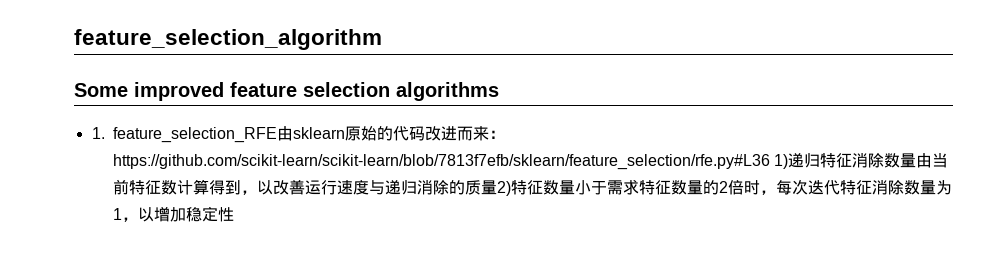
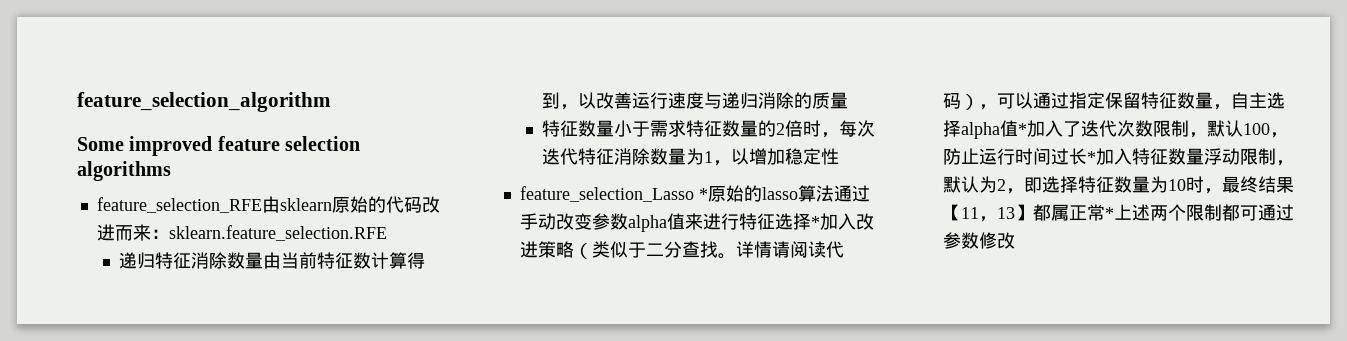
- 1. feature_selection_RFE由sklearn原始的代码改进而来：https://github.com/scikit-learn/scikit-learn/blob/7813f7efb/sklearn/feature_selection/rfe.py#L36 1)递归特征消除数量由当前特征数计算得到，以改善运行速度与递归消除的质量2)特征数量小于需求特征数量的2倍时，每次迭代特征消除数量为1，以增加稳定性
+ feature_selection_RFE由sklearn原始的代码改进而来：sklearn.feature_selection.RFE
+ 递归特征消除数量由当前特征数计算得到，以改善运行速度与递归消除的质量
+ 特征数量小于需求特征数量的2倍时，每次迭代特征消除数量为1，以增加稳定性
+ feature_selection_Lasso *原始的lasso算法通过手动改变参数alpha值来进行特征选择*加入改进策略（类似于二分查找。详情请阅读代码），可以通过指定保留特征数量，自主选择alpha值*加入了迭代次数限制，默认100，防止运行时间过长*加入特征数量浮动限制，默认为2，即选择特征数量为10时，最终结果【11，13】都属正常*上述两个限制都可通过参数修改

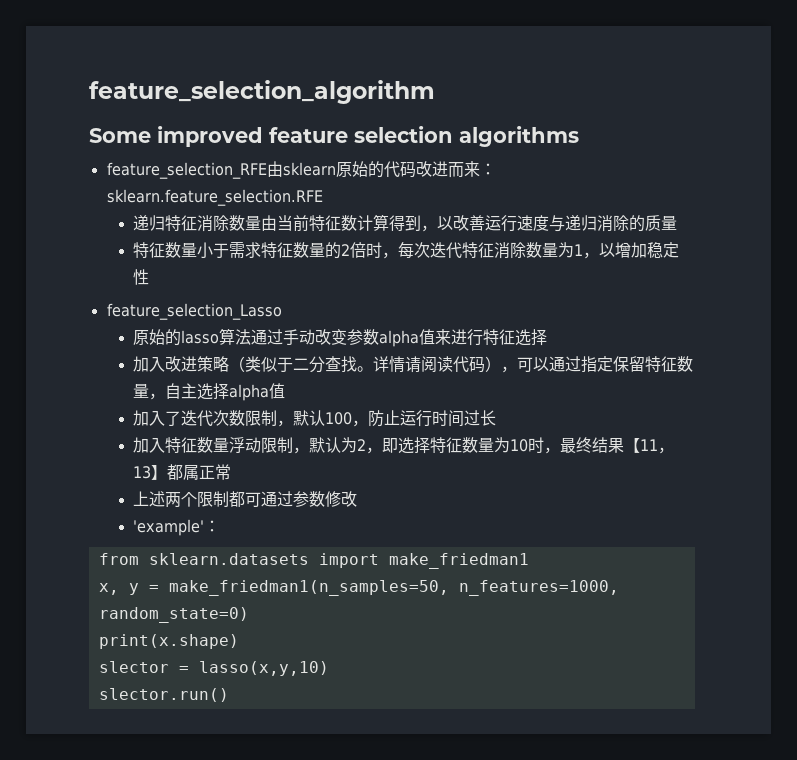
- feature_selection_Lasso *原始的lasso算法通过手动改变参数alpha值来进行特征选择*加入改进策略（类似于二分查找。
+ feature_selection_Lasso
+ 原始的lasso算法通过手动改变参数alpha值来进行特征选择
+ 加入改进策略（类似于二分查找。
- 详情请阅读代码），可以通过指定保留特征数量，自主选择alpha值*加入了迭代次数限制，默认100，防止运行时间过长*加入特征数量浮动限制，默认为2，即选择特征数量为10时，最终结果【11，13】都属正常*上述两个限制都可通过参数修改
+ 详情请阅读代码），可以通过指定保留特征数量，自主选择alpha值
+ 加入了迭代次数限制，默认100，防止运行时间过长
+ 加入特征数量浮动限制，默认为2，即选择特征数量为10时，最终结果【11，13】都属正常
+ 上述两个限制都可通过参数修改
+ 'example'：
+ from sklearn.datasets import make_friedman1
+ x, y = make_friedman1(n_samples=50, n_features=1000, random_state=0)
+ print(x.shape)
+ slector = lasso(x,y,10)
+ slector.run()

